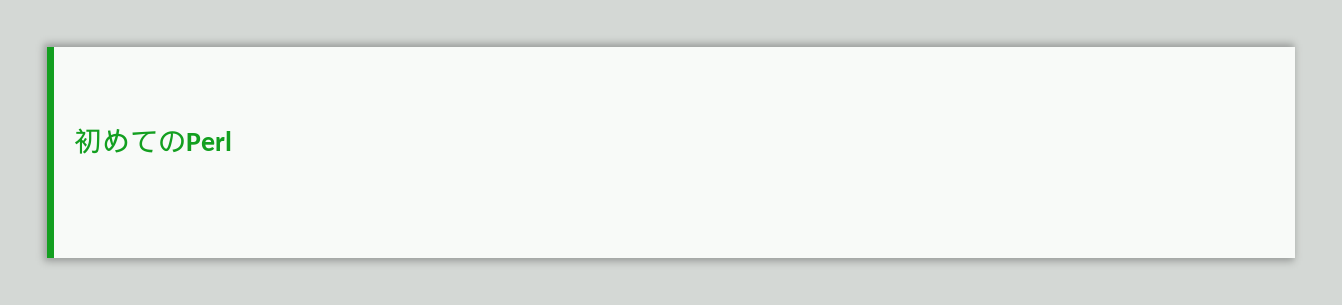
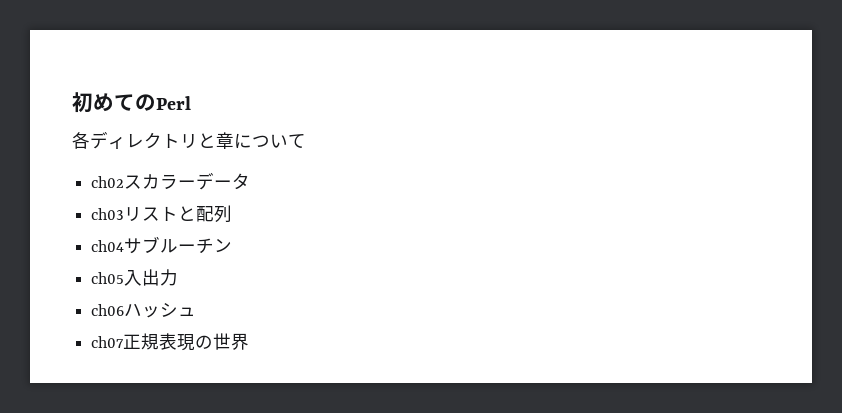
+ 各ディレクトリと章について
+ ch02スカラーデータ
+ ch03リストと配列
+ ch04サブルーチン
+ ch05入出力
+ ch06ハッシュ
+ ch07正規表現の世界

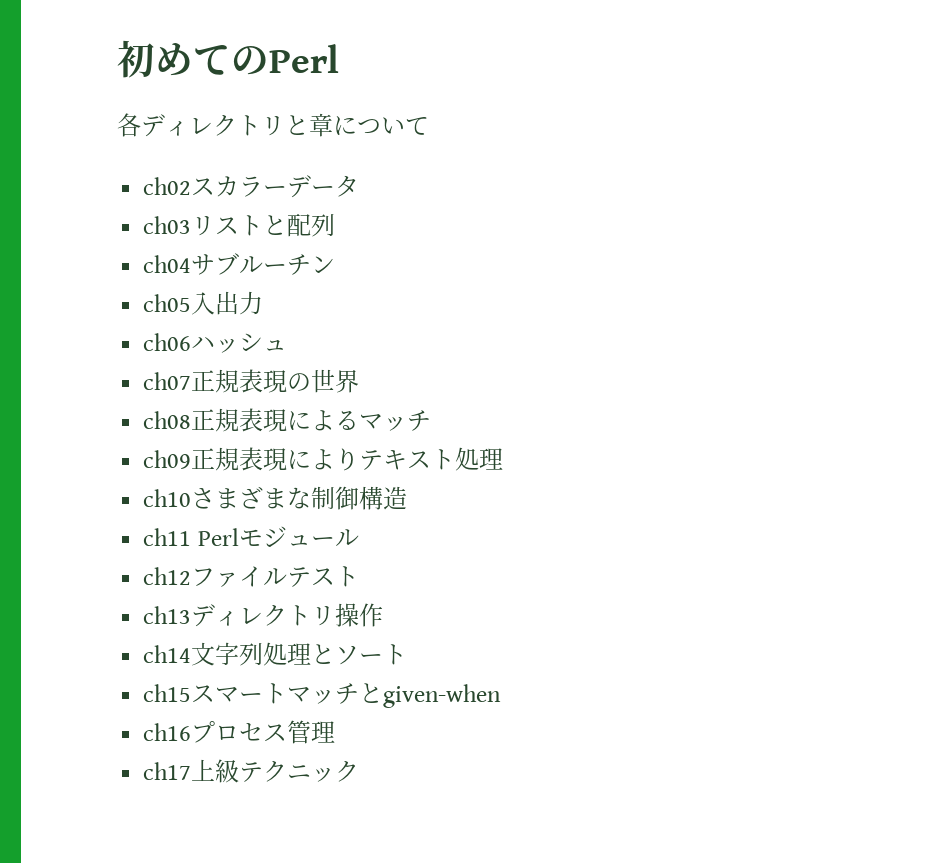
+ ch08正規表現によるマッチ
+ ch09正規表現によりテキスト処理
+ ch10さまざまな制御構造
+ ch11 Perlモジュール
+ ch12ファイルテスト
+ ch13ディレクトリ操作
+ ch14文字列処理とソート
+ ch15スマートマッチとgiven-when
+ ch16プロセス管理
+ ch17上級テクニック

